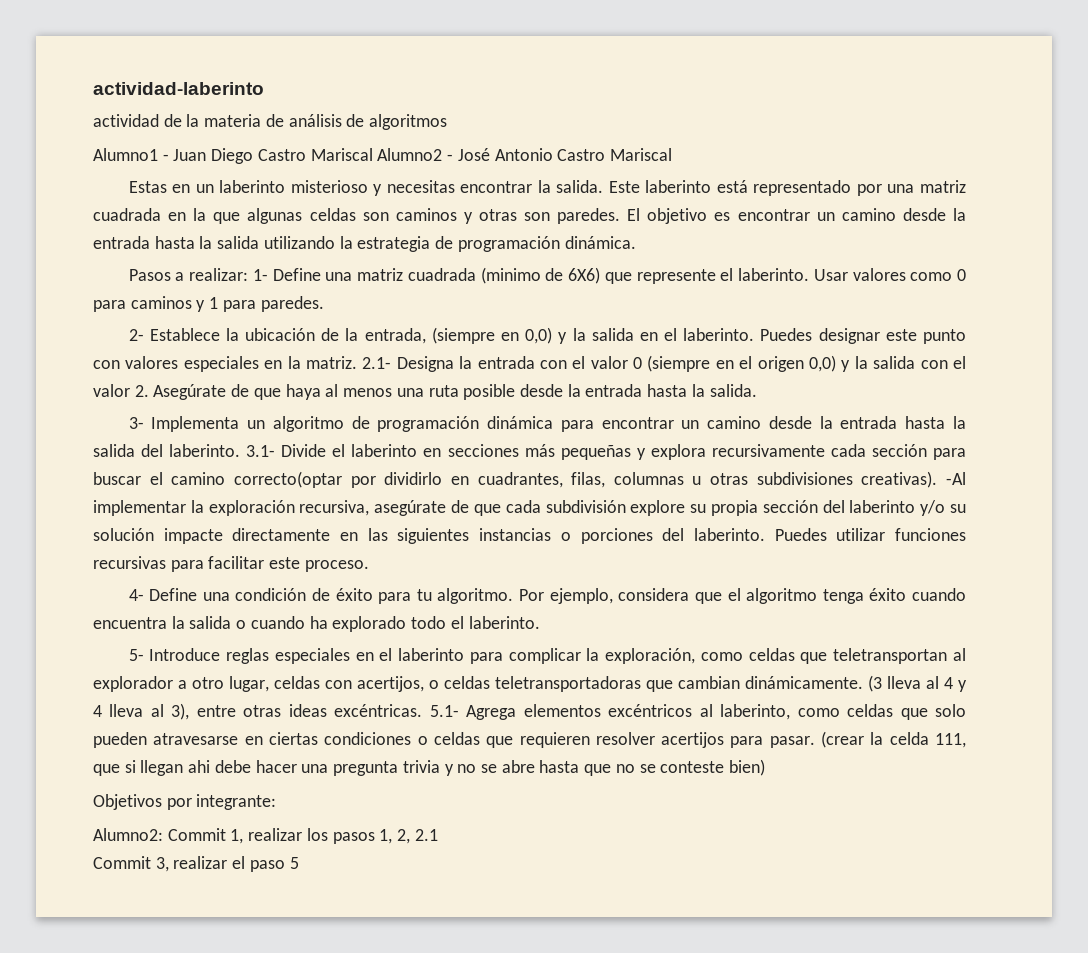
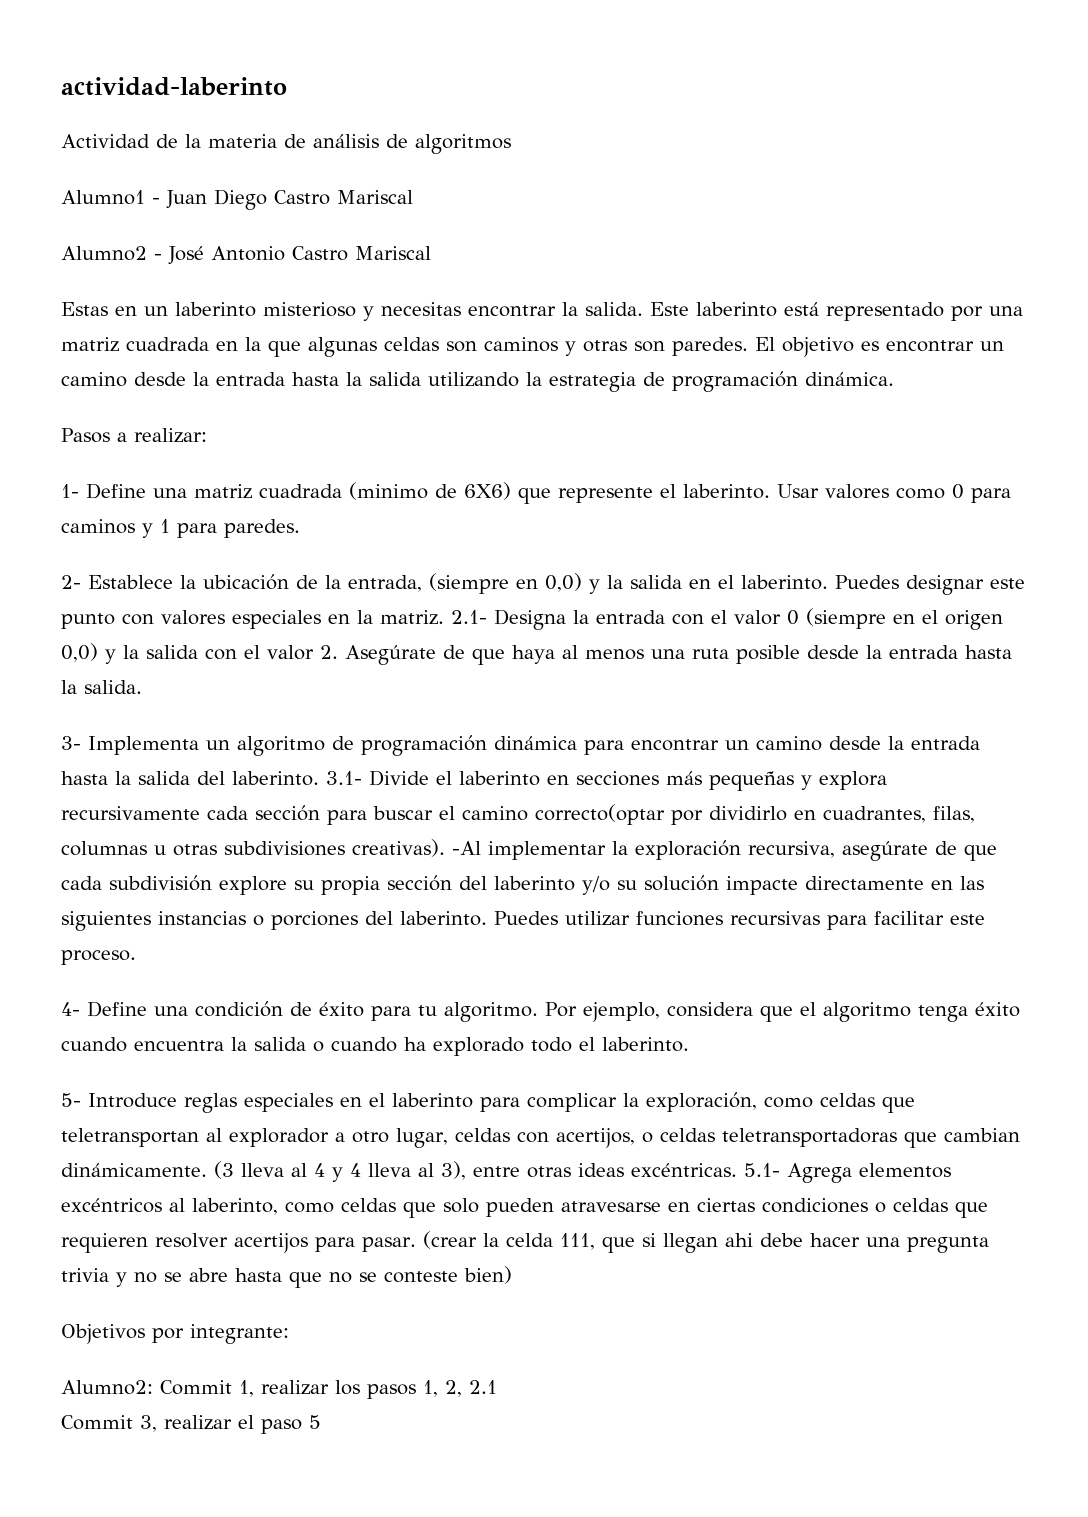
- actividad de la materia de análisis de algoritmos
+ Actividad de la materia de análisis de algoritmos
- Alumno1 - Juan Diego Castro Mariscal Alumno2 - José Antonio Castro Mariscal
+ Alumno1 - Juan Diego Castro Mariscal
+ Alumno2 - José Antonio Castro Mariscal
- Pasos a realizar: 1- Define una matriz cuadrada (minimo de 6X6) que represente el laberinto.
+ Pasos a realizar:
+ 1- Define una matriz cuadrada (minimo de 6X6) que represente el laberinto.

